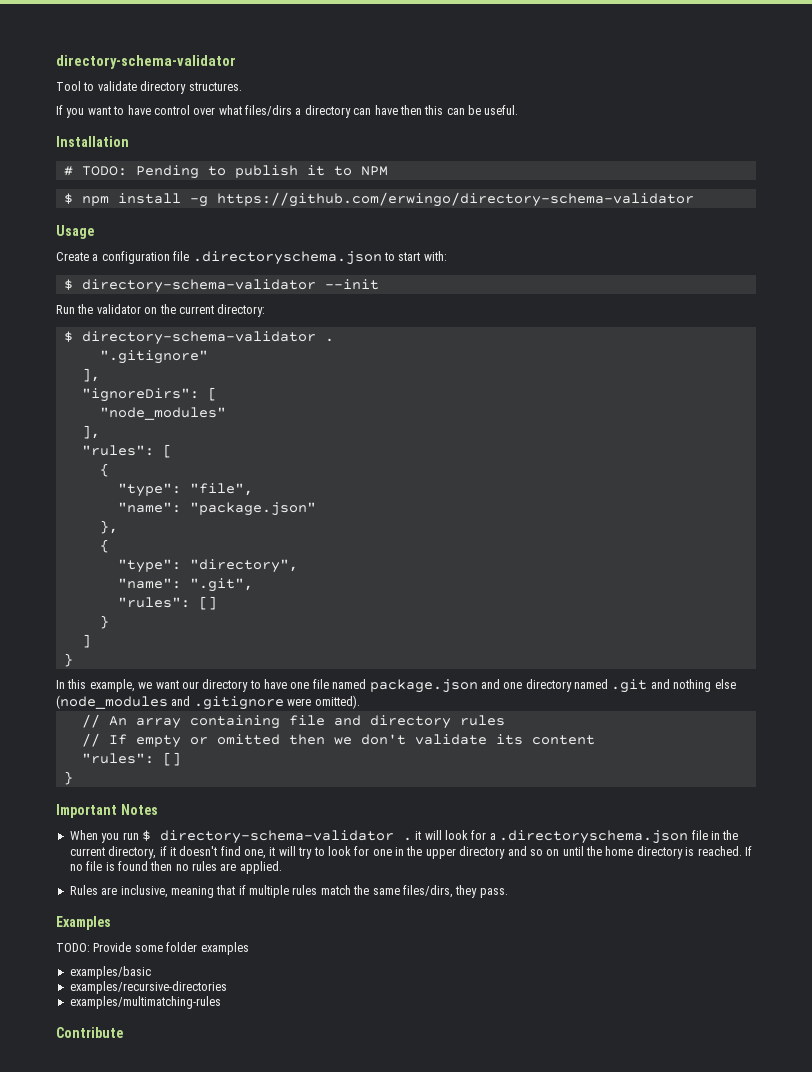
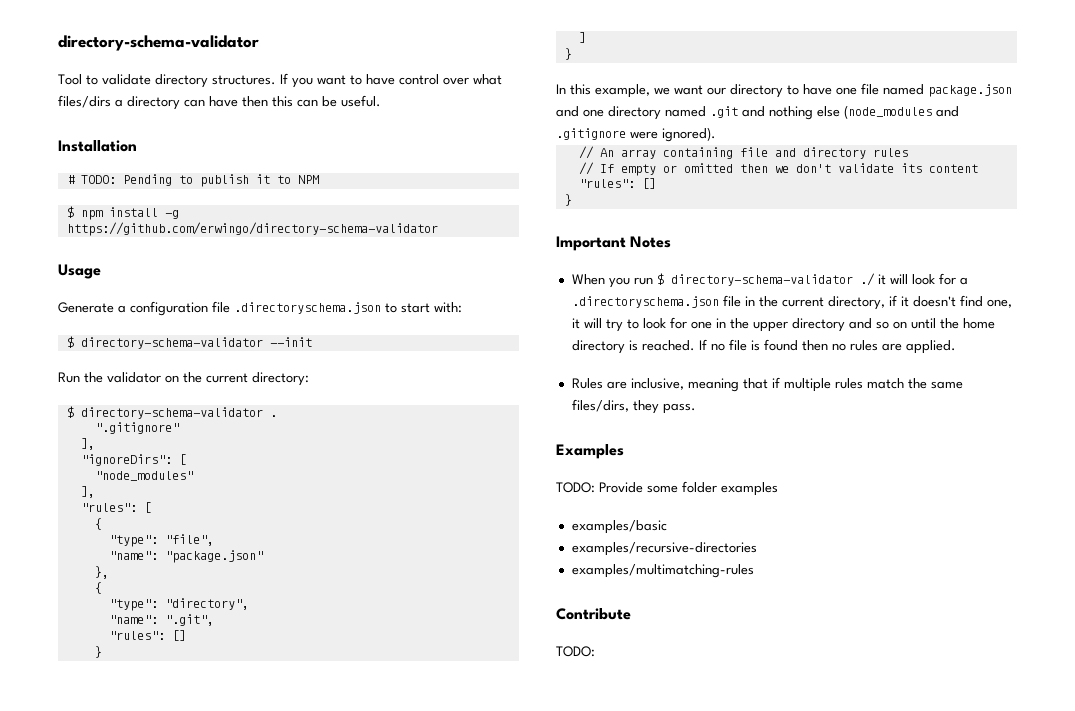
- Tool to validate directory structures.
- If you want to have control over what files/dirs a directory can have then this can be useful.
+ Tool to validate directory structures. If you want to have control over what files/dirs a directory can have then this can be useful.
- Create a configuration file .directoryschema.json to start with:
+ Generate a configuration file .directoryschema.json to start with:
- In this example, we want our directory to have one file named package.json and one directory named .git and nothing else (node_modules and .gitignore were omitted).
+ In this example, we want our directory to have one file named package.json and one directory named .git and nothing else (node_modules and .gitignore were ignored).
- When you run $ directory-schema-validator . it will look for a .directoryschema.json file in the current directory, if it doesn't find one, it will try to look for one in the upper directory and so on until the home directory is reached.
+ When you run $ directory-schema-validator ./ it will look for a .directoryschema.json file in the current directory, if it doesn't find one, it will try to look for one in the upper directory and so on until the home directory is reached.
  Contribute
+ TODO:

